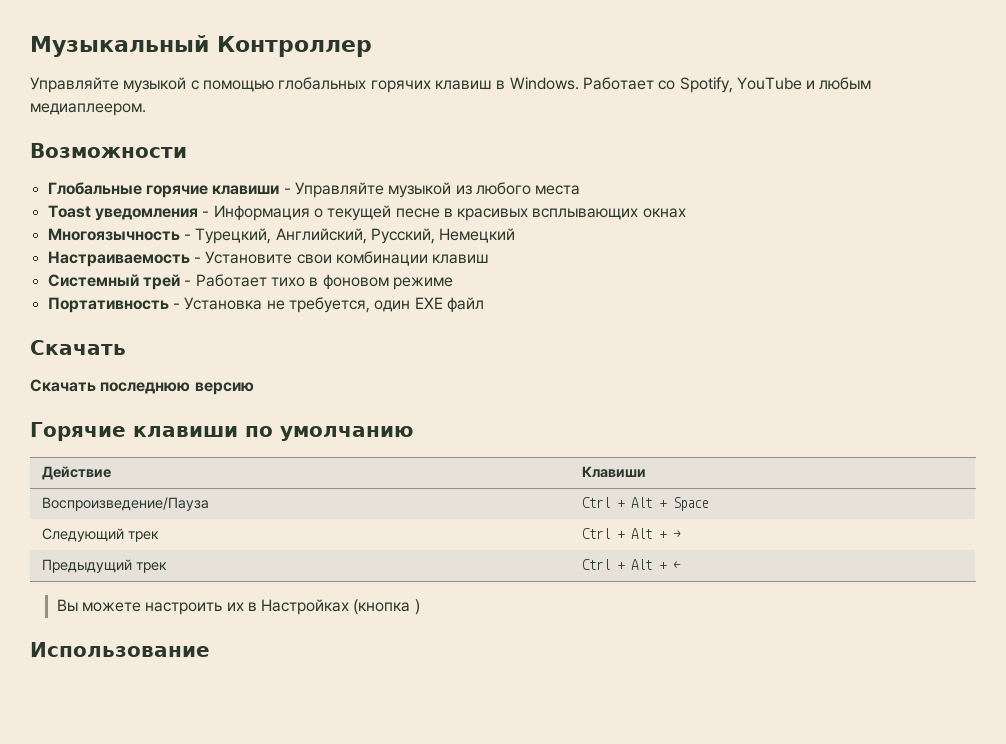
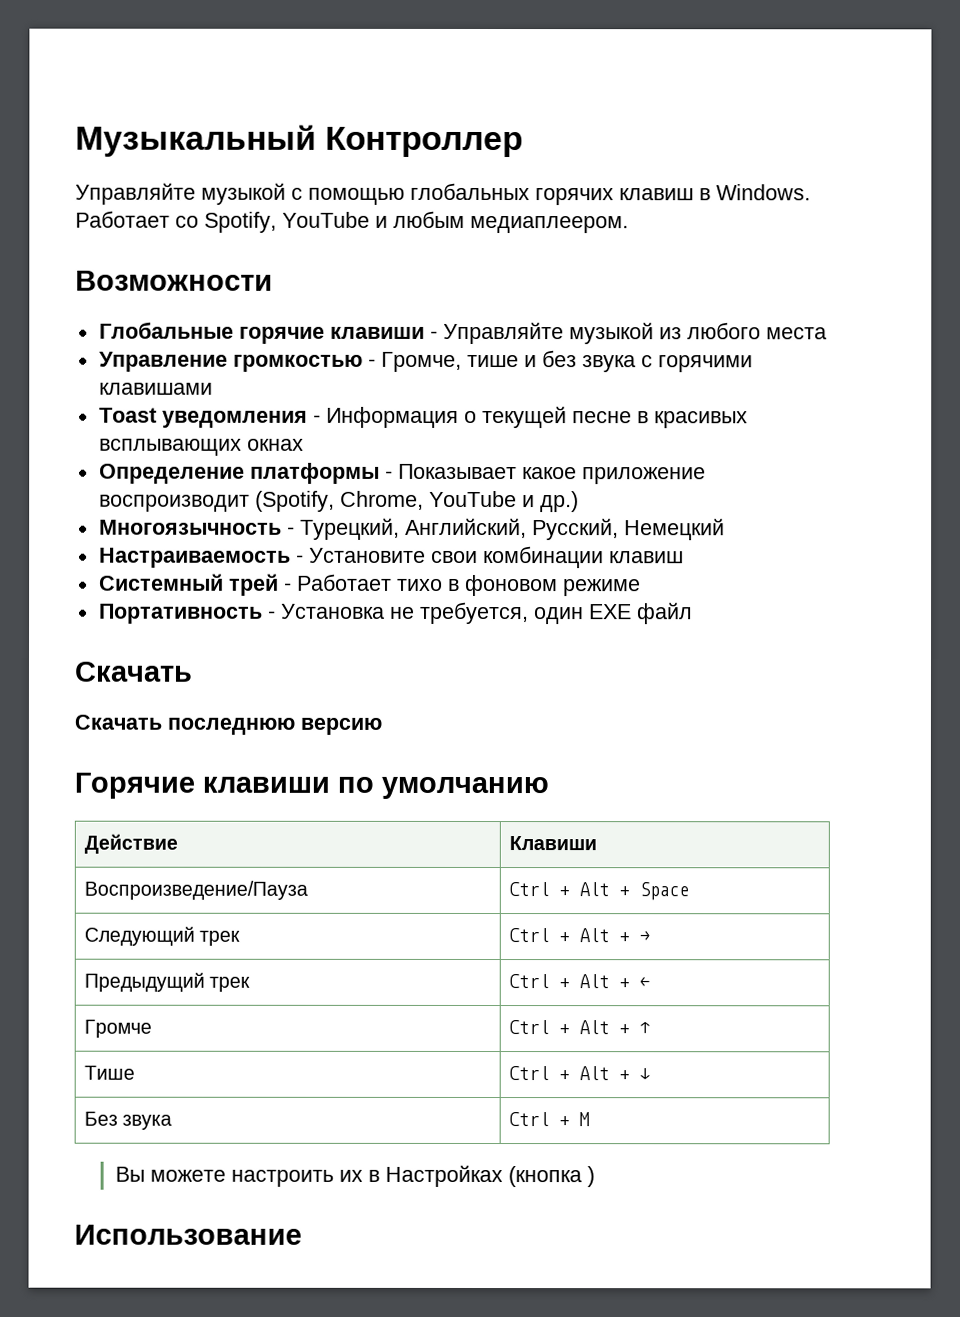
+ Управление громкостью - Громче, тише и без звука с горячими клавишами
+ Определение платформы - Показывает какое приложение воспроизводит (Spotify, Chrome, YouTube и др.)
+ Громче | Ctrl + Alt + ↑
+ Тише | Ctrl + Alt + ↓
+ Без звука | Ctrl + M

